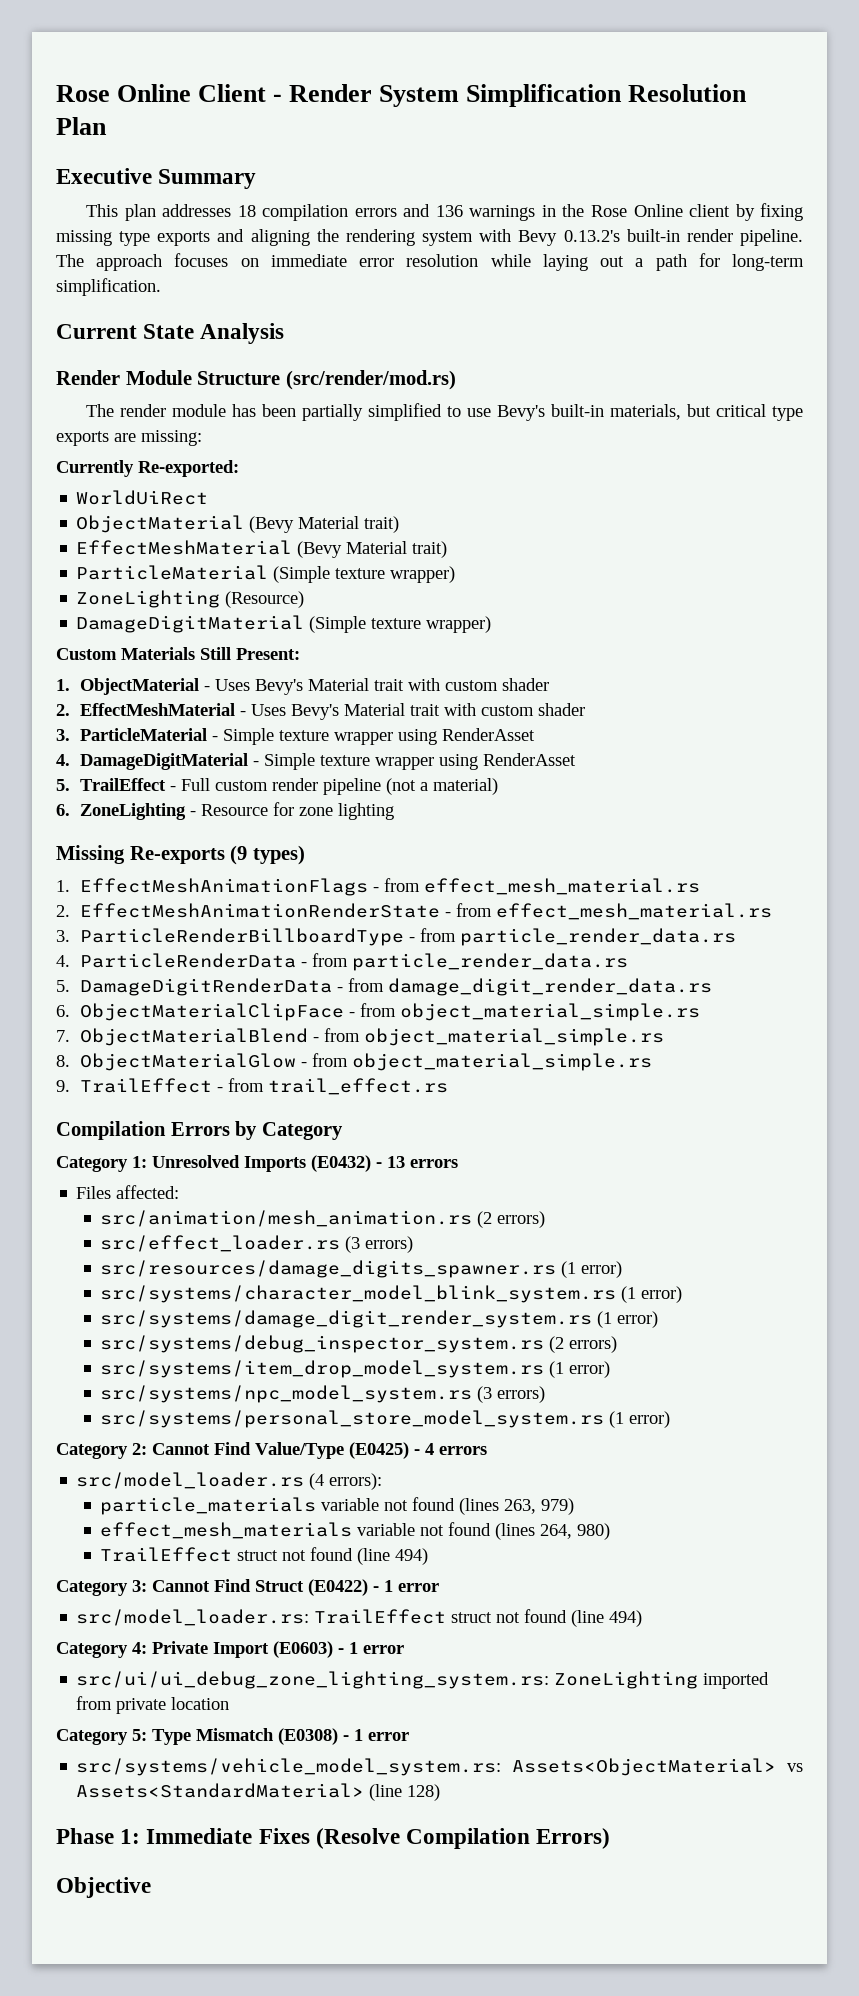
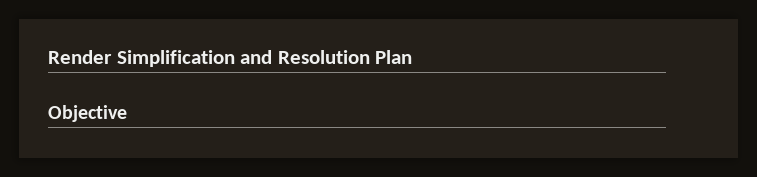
- Rose Online Client - Render System Simplification Resolution Plan
- Executive Summary
- This plan addresses 18 compilation errors and 136 warnings in the Rose Online client by fixing missing type exports and aligning the rendering system with Bevy 0.13.2's built-in render pipeline. The approach focuses on immediate error resolution while laying out a path for long-term simplification.
- Current State Analysis
- Render Module Structure (src/render/mod.rs)
- The render module has been partially simplified to use Bevy's built-in materials, but critical type exports are missing:
- Currently Re-exported:
- WorldUiRect
- ObjectMaterial (Bevy Material trait)
- EffectMeshMaterial (Bevy Material trait)
- ParticleMaterial (Simple texture wrapper)
- ZoneLighting (Resource)
- DamageDigitMaterial (Simple texture wrapper)
- Custom Materials Still Present:
- 1. ObjectMaterial - Uses Bevy's Material trait with custom shader
- 2. EffectMeshMaterial - Uses Bevy's Material trait with custom shader
- 3. ParticleMaterial - Simple texture wrapper using RenderAsset
- 4. DamageDigitMaterial - Simple texture wrapper using RenderAsset
- 5. TrailEffect - Full custom render pipeline (not a material)
- 6. ZoneLighting - Resource for zone lighting
- Missing Re-exports (9 types)
- 1. EffectMeshAnimationFlags - from effect_mesh_material.rs
- 2. EffectMeshAnimationRenderState - from effect_mesh_material.rs
- 3. ParticleRenderBillboardType - from particle_render_data.rs
- 4. ParticleRenderData - from particle_render_data.rs
- 5. DamageDigitRenderData - from damage_digit_render_data.rs
- 6. ObjectMaterialClipFace - from object_material_simple.rs
- 7. ObjectMaterialBlend - from object_material_simple.rs
- 8. ObjectMaterialGlow - from object_material_simple.rs
- 9. TrailEffect - from trail_effect.rs
- Compilation Errors by Category
- Category 1: Unresolved Imports (E0432) - 13 errors
- Files affected:
- src/animation/mesh_animation.rs (2 errors)
- src/effect_loader.rs (3 errors)
- src/resources/damage_digits_spawner.rs (1 error)
- src/systems/character_model_blink_system.rs (1 error)
- src/systems/damage_digit_render_system.rs (1 error)
- src/systems/debug_inspector_system.rs (2 errors)
- src/systems/item_drop_model_system.rs (1 error)
- src/systems/npc_model_system.rs (3 errors)
- src/systems/personal_store_model_system.rs (1 error)
- Category 2: Cannot Find Value/Type (E0425) - 4 errors
- src/model_loader.rs (4 errors):
- particle_materials variable not found (lines 263, 979)
- effect_mesh_materials variable not found (lines 264, 980)
- TrailEffect struct not found (line 494)
- Category 3: Cannot Find Struct (E0422) - 1 error
- src/model_loader.rs: TrailEffect struct not found (line 494)
- Category 4: Private Import (E0603) - 1 error
- src/ui/ui_debug_zone_lighting_system.rs: ZoneLighting imported from private location
- Category 5: Type Mismatch (E0308) - 1 error
- src/systems/vehicle_model_system.rs: Assets<ObjectMaterial> vs Assets<StandardMaterial> (line 128)
- Phase 1: Immediate Fixes (Resolve Compilation Errors)
+ Render Simplification and Resolution Plan

